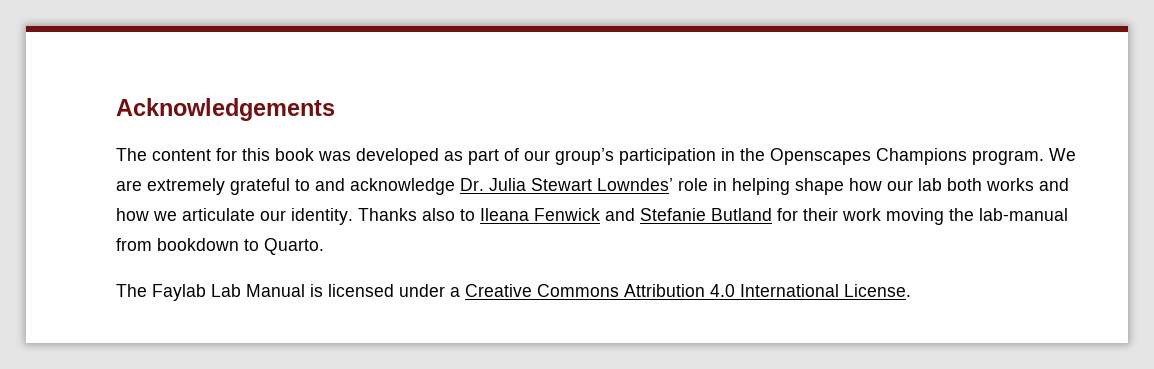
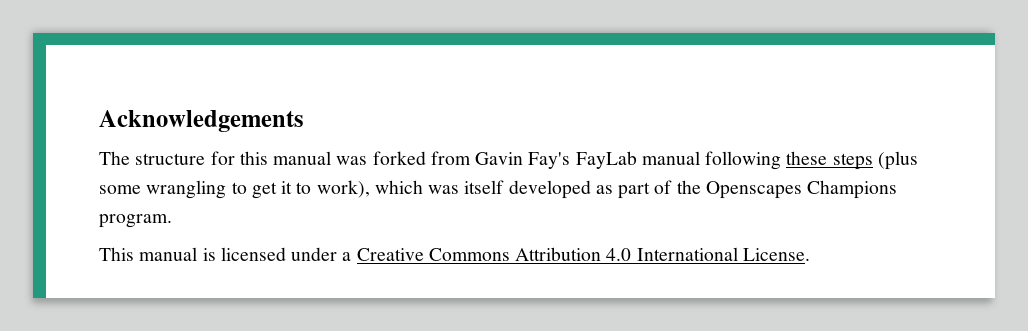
- The content for this book was developed as part of our group’s participation in the Openscapes Champions program. We are extremely grateful to and acknowledge Dr. Julia Stewart Lowndes’ role in helping shape how our lab both works and how we articulate our identity. Thanks also to Ileana Fenwick and Stefanie Butland for their work moving the lab-manual from bookdown to Quarto.
- The Faylab Lab Manual is licensed under a Creative Commons Attribution 4.0 International License.
+ The structure for this manual was forked from Gavin Fay's FayLab manual following these steps (plus some wrangling to get it to work), which was itself developed as part of the Openscapes Champions program.
+ This manual is licensed under a Creative Commons Attribution 4.0 International License.

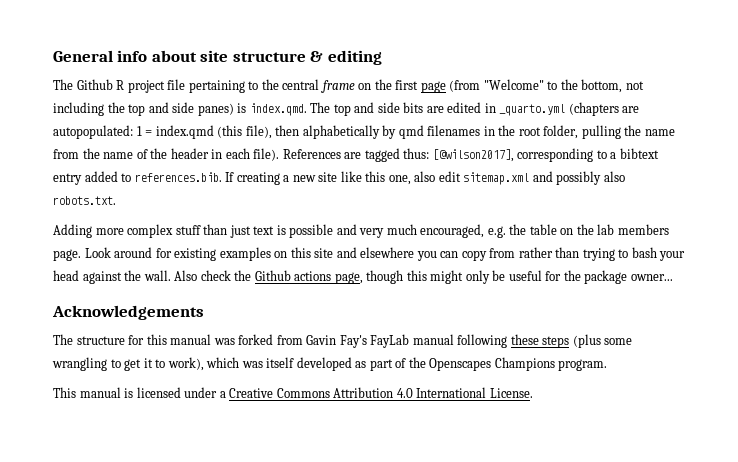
+ General info about site structure & editing
+ The Github R project file pertaining to the central frame on the first page (from "Welcome" to the bottom, not including the top and side panes) is index.qmd. The top and side bits are edited in _quarto.yml (chapters are autopopulated: 1 = index.qmd (this file), then alphabetically by qmd filenames in the root folder, pulling the name from the name of the header in each file). References are tagged thus: [@wilson2017], corresponding to a bibtext entry added to references.bib. If creating a new site like this one, also edit sitemap.xml and possibly also robots.txt.
+ Adding more complex stuff than just text is possible and very much encouraged, e.g. the table on the lab members page. Look around for existing examples on this site and elsewhere you can copy from rather than trying to bash your head against the wall. Also check the Github actions page, though this might only be useful for the package owner...

